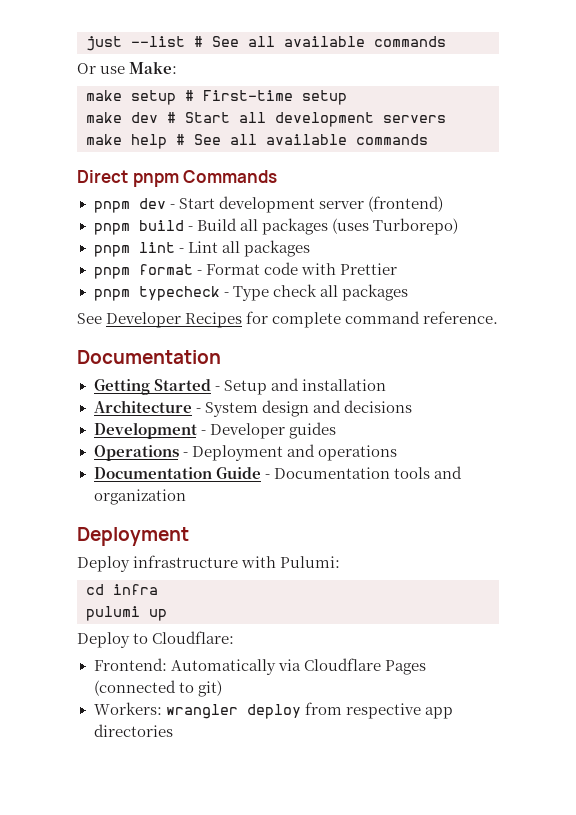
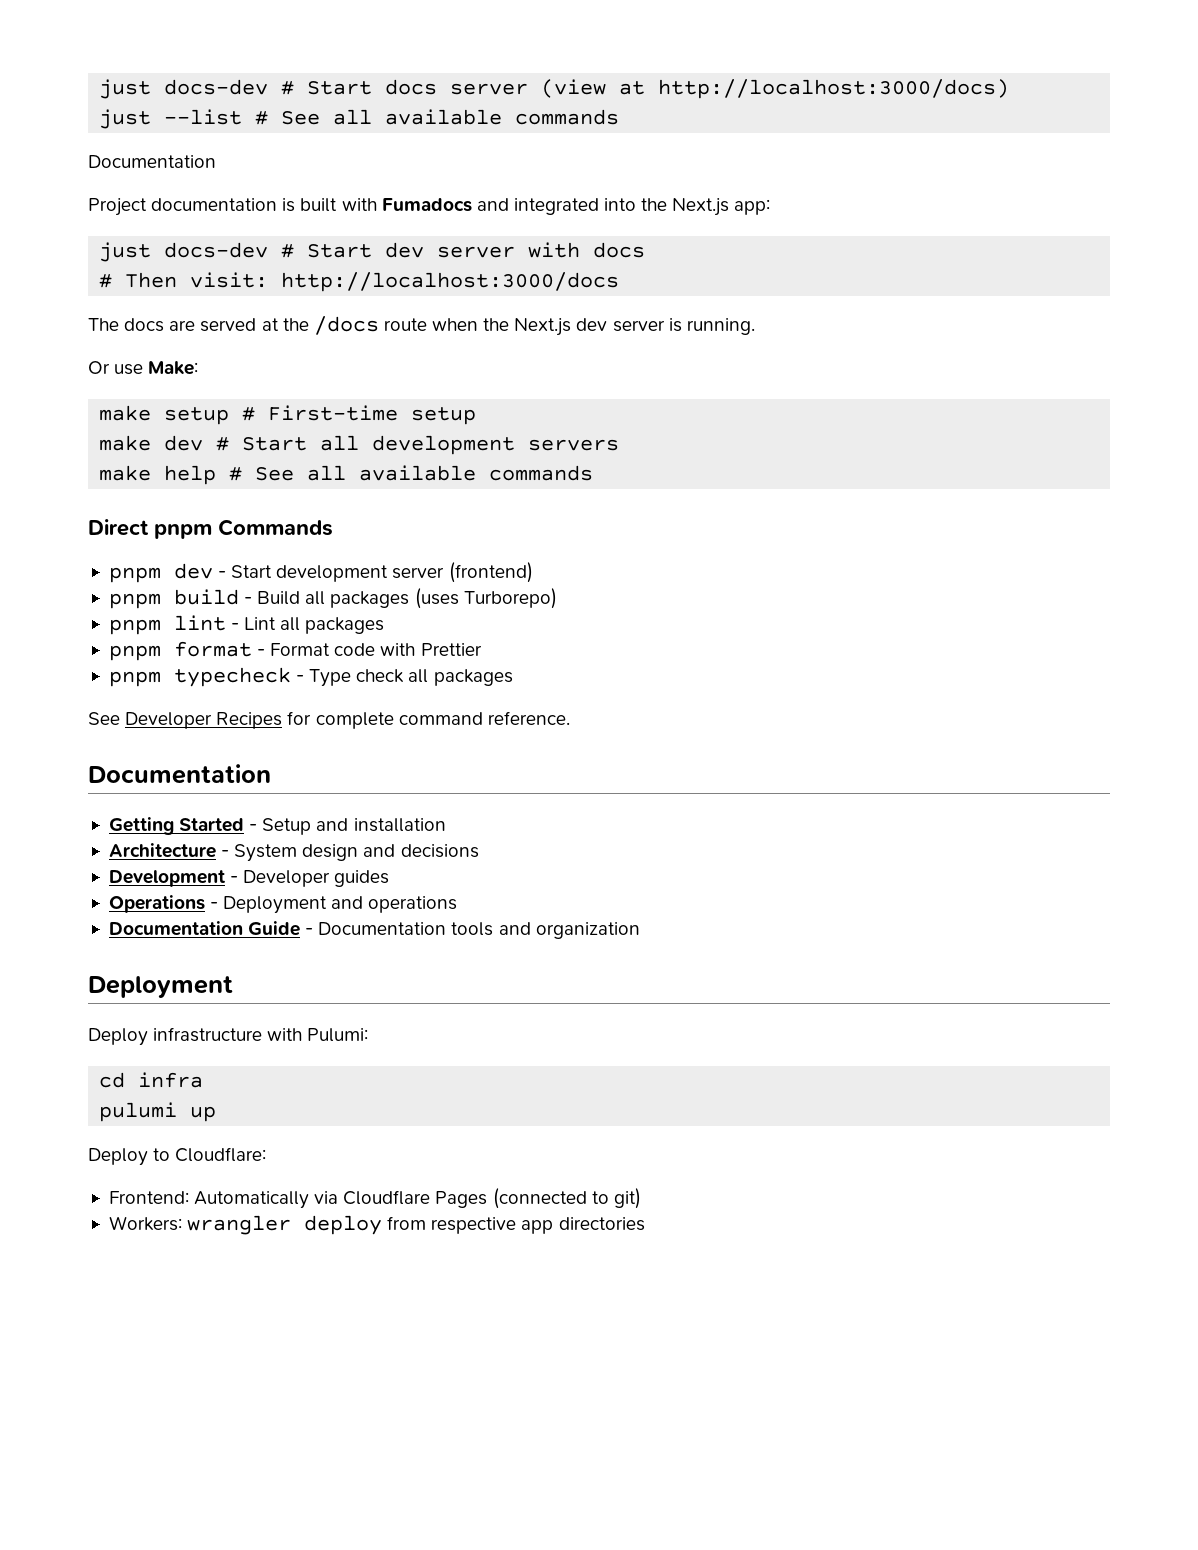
+ just docs-dev # Start docs server (view at http://localhost:3000/docs)
  just --list # See all available commands
+ Documentation
+ Project documentation is built with Fumadocs and integrated into the Next.js app:
+ just docs-dev # Start dev server with docs
+ # Then visit: http://localhost:3000/docs
+ The docs are served at the /docs route when the Next.js dev server is running.

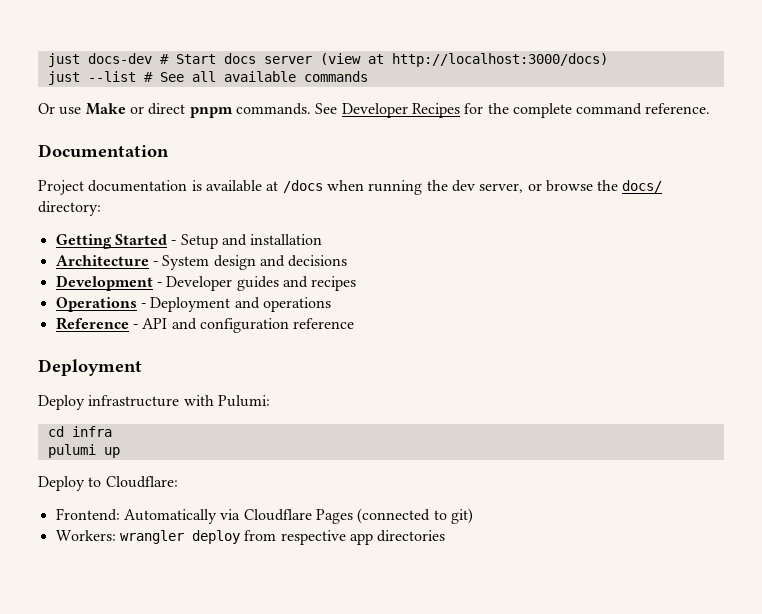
  just --list # See all available commands
+ Or use Make or direct pnpm commands. See Developer Recipes for the complete command reference.
  Documentation
- Project documentation is built with Fumadocs and integrated into the Next.js app:
- just docs-dev # Start dev server with docs
- # Then visit: http://localhost:3000/docs
- The docs are served at the /docs route when the Next.js dev server is running.
- Or use Make:
- make setup # First-time setup
- make dev # Start all development servers
- make help # See all available commands
- Direct pnpm Commands
- pnpm dev - Start development server (frontend)
- pnpm build - Build all packages (uses Turborepo)
- pnpm lint - Lint all packages
- pnpm format - Format code with Prettier
- pnpm typecheck - Type check all packages
- See Developer Recipes for complete command reference.
- Documentation
+ Project documentation is available at /docs when running the dev server, or browse the docs/ directory:
- Development - Developer guides
+ Development - Developer guides and recipes
- Documentation Guide - Documentation tools and organization
+ Reference - API and configuration reference

